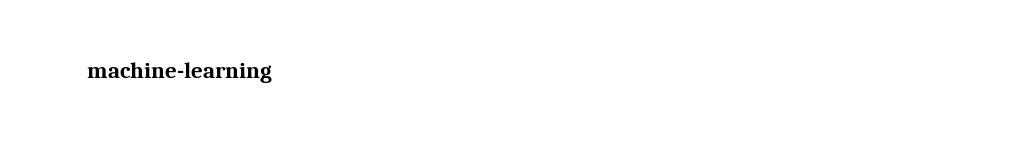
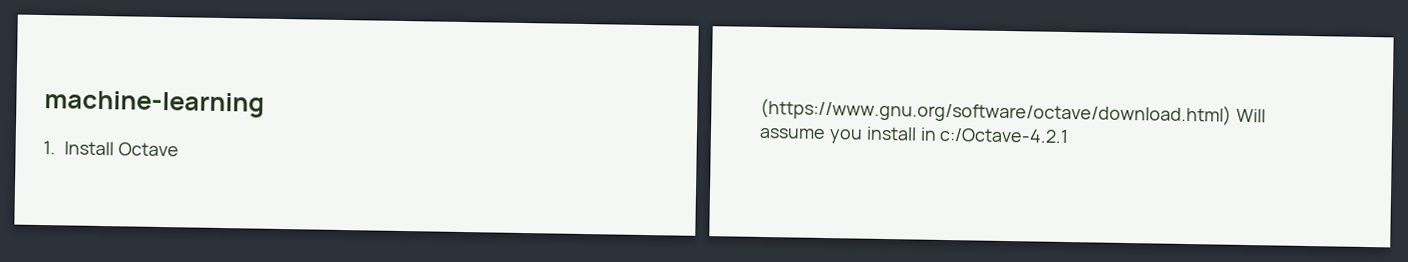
+ 1. Install Octave (https://www.gnu.org/software/octave/download.html) Will assume you install in c:/Octave-4.2.1

